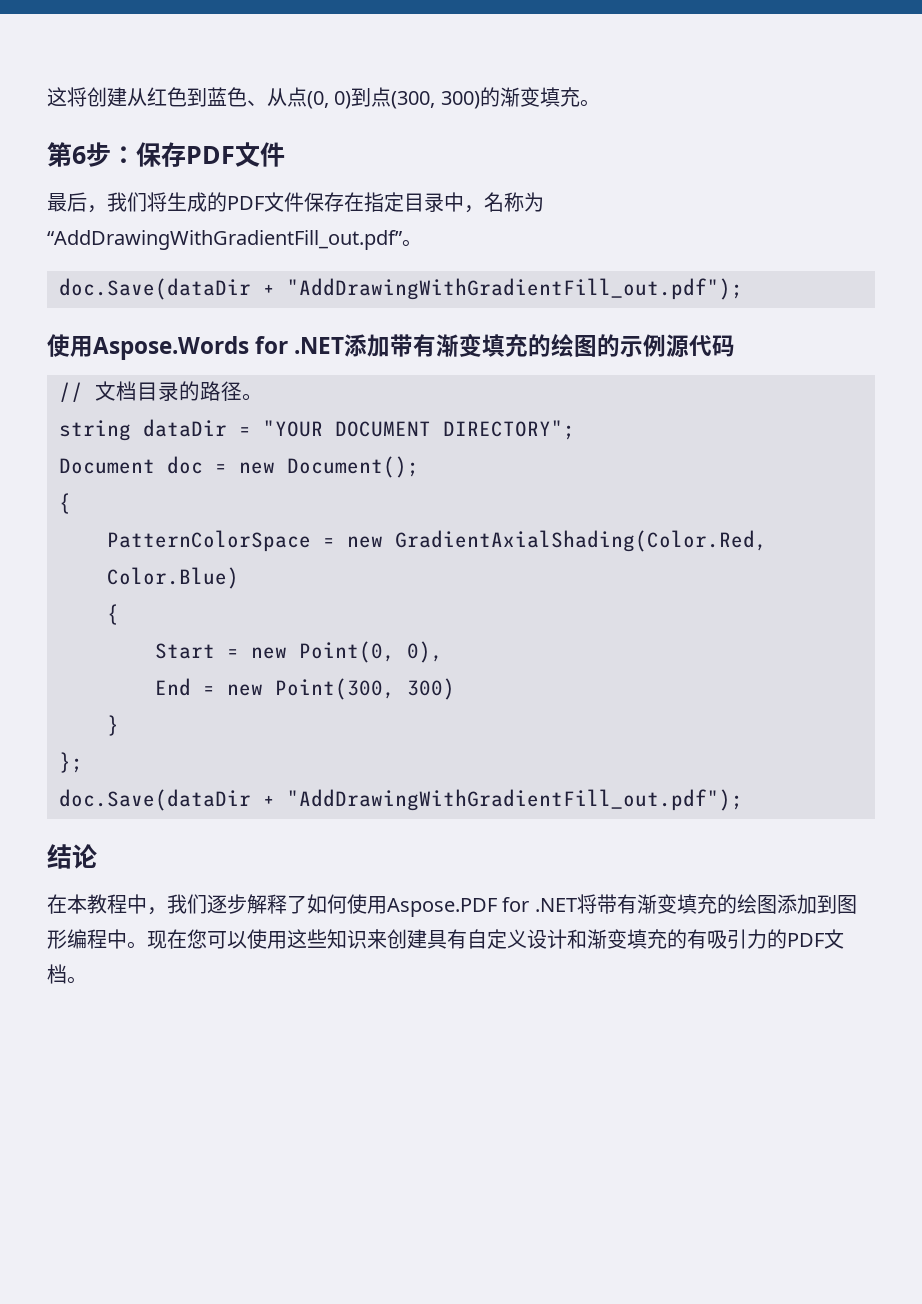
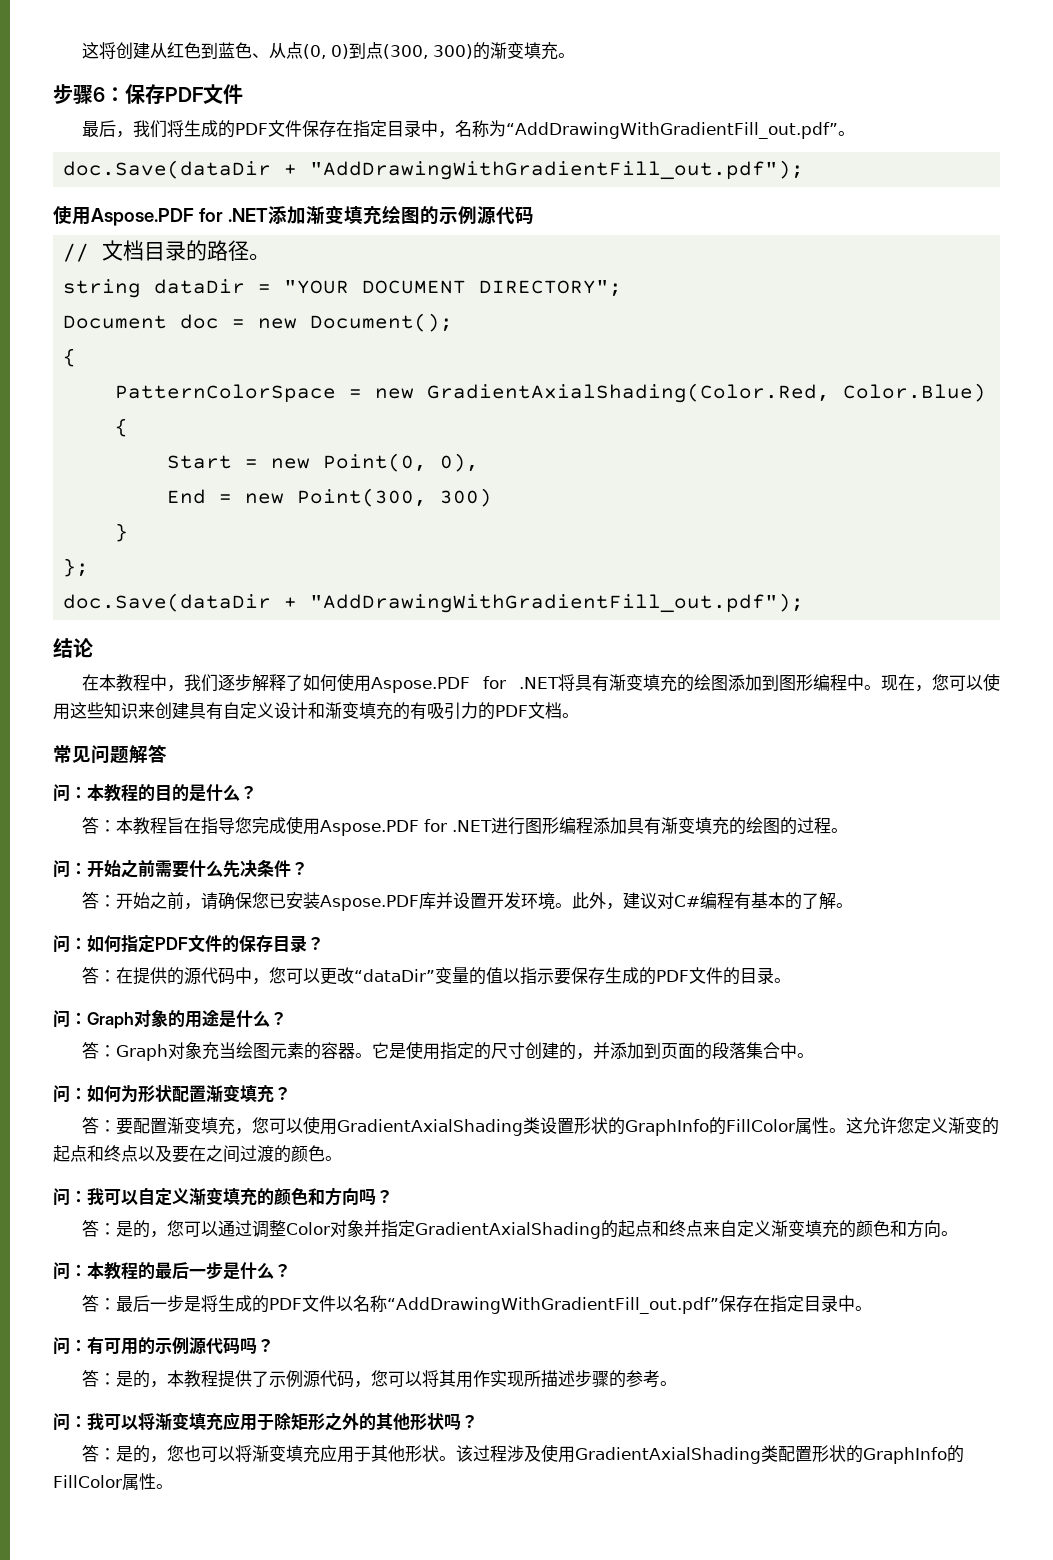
- 第6步：保存PDF文件
+ 步骤6：保存PDF文件
- 使用Aspose.Words for .NET添加带有渐变填充的绘图的示例源代码
+ 使用Aspose.PDF for .NET添加渐变填充绘图的示例源代码
- 在本教程中，我们逐步解释了如何使用Aspose.PDF for .NET将带有渐变填充的绘图添加到图形编程中。
+ 在本教程中，我们逐步解释了如何使用Aspose.PDF for .NET将具有渐变填充的绘图添加到图形编程中。
- 现在您可以使用这些知识来创建具有自定义设计和渐变填充的有吸引力的PDF文档。
+ 现在，您可以使用这些知识来创建具有自定义设计和渐变填充的有吸引力的PDF文档。
+ 常见问题解答
+ 问：本教程的目的是什么？
+ 答：本教程旨在指导您完成使用Aspose.PDF for .NET进行图形编程添加具有渐变填充的绘图的过程。
+ 问：开始之前需要什么先决条件？
+ 答：开始之前，请确保您已安装Aspose.PDF库并设置开发环境。此外，建议对C#编程有基本的了解。
+ 问：如何指定PDF文件的保存目录？
+ 答：在提供的源代码中，您可以更改“dataDir”变量的值以指示要保存生成的PDF文件的目录。
+ 问：Graph对象的用途是什么？
+ 答：Graph对象充当绘图元素的容器。它是使用指定的尺寸创建的，并添加到页面的段落集合中。
+ 问：如何为形状配置渐变填充？
+ 答：要配置渐变填充，您可以使用GradientAxialShading类设置形状的GraphInfo的FillColor属性。这允许您定义渐变的起点和终点以及要在之间过渡的颜色。
+ 问：我可以自定义渐变填充的颜色和方向吗？
+ 答：是的，您可以通过调整Color对象并指定GradientAxialShading的起点和终点来自定义渐变填充的颜色和方向。
+ 问：本教程的最后一步是什么？
+ 答：最后一步是将生成的PDF文件以名称“AddDrawingWithGradientFill_out.pdf”保存在指定目录中。
+ 问：有可用的示例源代码吗？
+ 答：是的，本教程提供了示例源代码，您可以将其用作实现所描述步骤的参考。
+ 问：我可以将渐变填充应用于除矩形之外的其他形状吗？
+ 答：是的，您也可以将渐变填充应用于其他形状。该过程涉及使用GradientAxialShading类配置形状的GraphInfo的FillColor属性。

